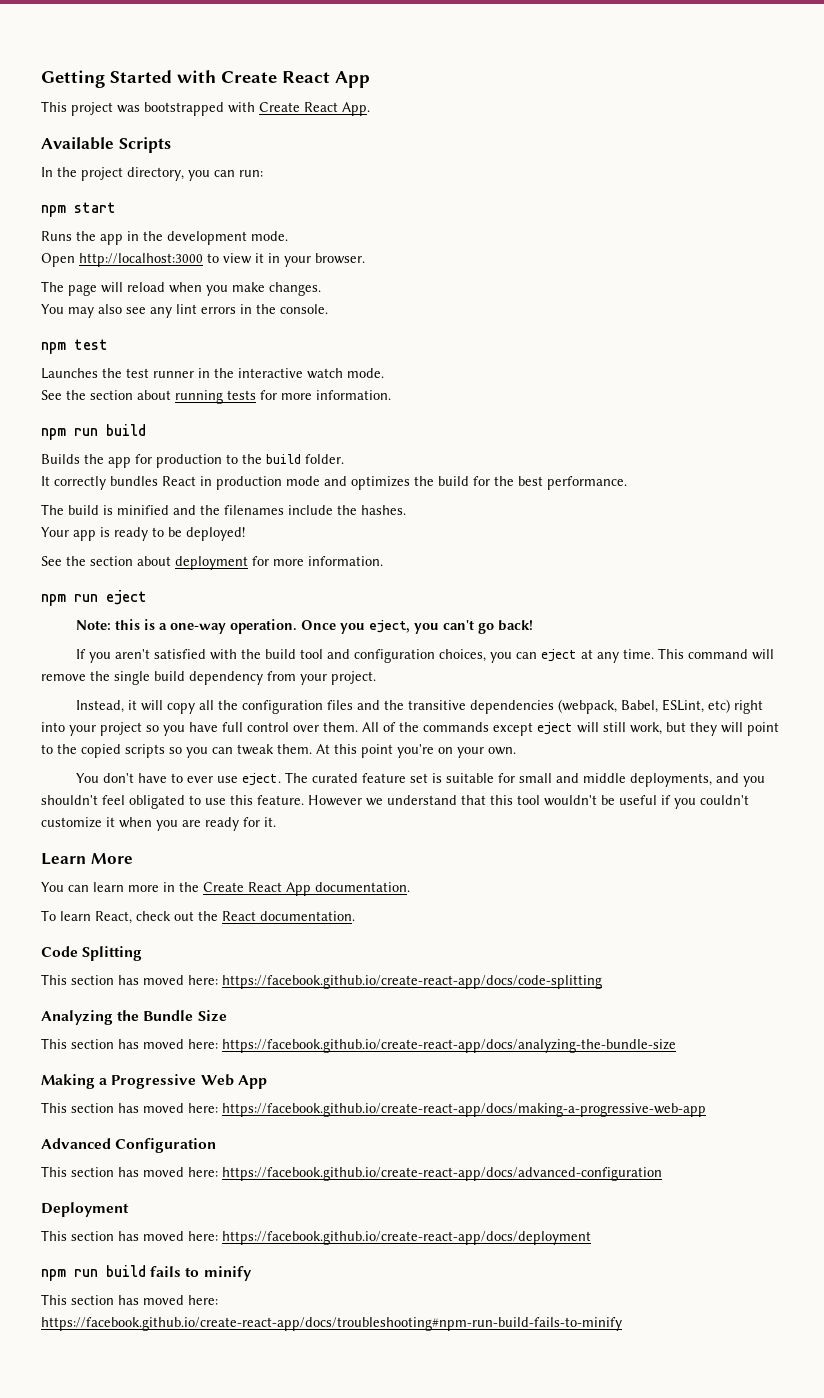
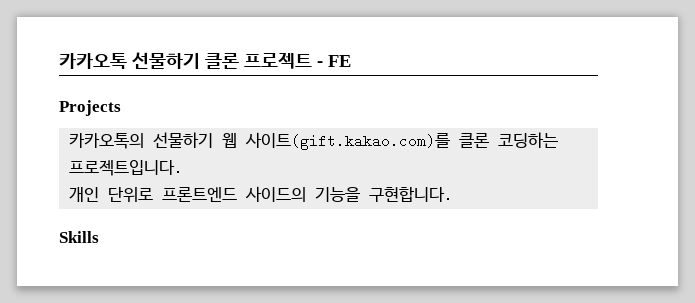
- Getting Started with Create React App
- This project was bootstrapped with Create React App.
- Available Scripts
- In the project directory, you can run:
- npm start
- Runs the app in the development mode.
- Open http://localhost:3000 to view it in your browser.
- The page will reload when you make changes.
- You may also see any lint errors in the console.
- npm test
- Launches the test runner in the interactive watch mode.
- See the section about running tests for more information.
- npm run build
- Builds the app for production to the build folder.
- It correctly bundles React in production mode and optimizes the build for the best performance.
- The build is minified and the filenames include the hashes.
- Your app is ready to be deployed!
- See the section about deployment for more information.
- npm run eject
- Note: this is a one-way operation. Once you eject, you can't go back!
- If you aren't satisfied with the build tool and configuration choices, you can eject at any time. This command will remove the single build dependency from your project.
- Instead, it will copy all the configuration files and the transitive dependencies (webpack, Babel, ESLint, etc) right into your project so you have full control over them. All of the commands except eject will still work, but they will point to the copied scripts so you can tweak them. At this point you're on your own.
- You don't have to ever use eject. The curated feature set is suitable for small and middle deployments, and you shouldn't feel obligated to use this feature. However we understand that this tool wouldn't be useful if you couldn't customize it when you are ready for it.
- Learn More
- You can learn more in the Create React App documentation.
- To learn React, check out the React documentation.
- Code Splitting
- This section has moved here: https://facebook.github.io/create-react-app/docs/code-splitting
- Analyzing the Bundle Size
- This section has moved here: https://facebook.github.io/create-react-app/docs/analyzing-the-bundle-size
- Making a Progressive Web App
- This section has moved here: https://facebook.github.io/create-react-app/docs/making-a-progressive-web-app
- Advanced Configuration
- This section has moved here: https://facebook.github.io/create-react-app/docs/advanced-configuration
- Deployment
- This section has moved here: https://facebook.github.io/create-react-app/docs/deployment
- npm run build fails to minify
- This section has moved here: https://facebook.github.io/create-react-app/docs/troubleshooting#npm-run-build-fails-to-minify
+ 카카오톡 선물하기 클론 프로젝트 - FE
+ Projects
+ 카카오톡의 선물하기 웹 사이트(gift.kakao.com)를 클론 코딩하는 프로젝트입니다.
+ 개인 단위로 프론트엔드 사이드의 기능을 구현합니다.
+ Skills

